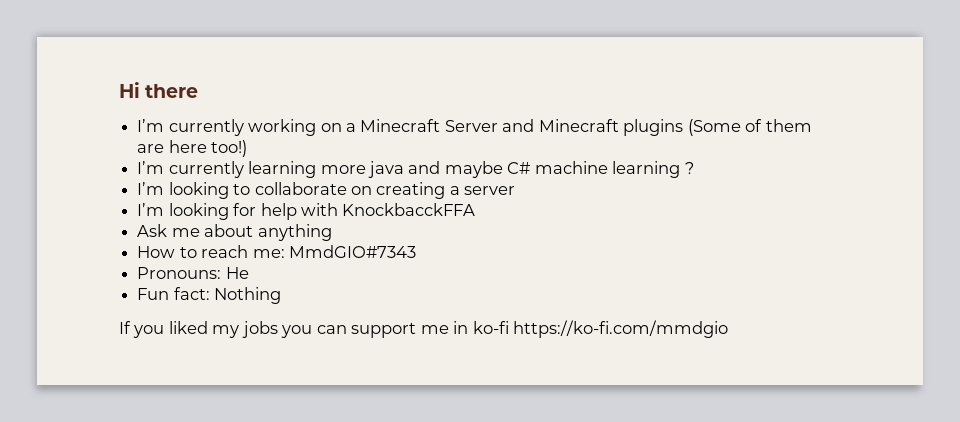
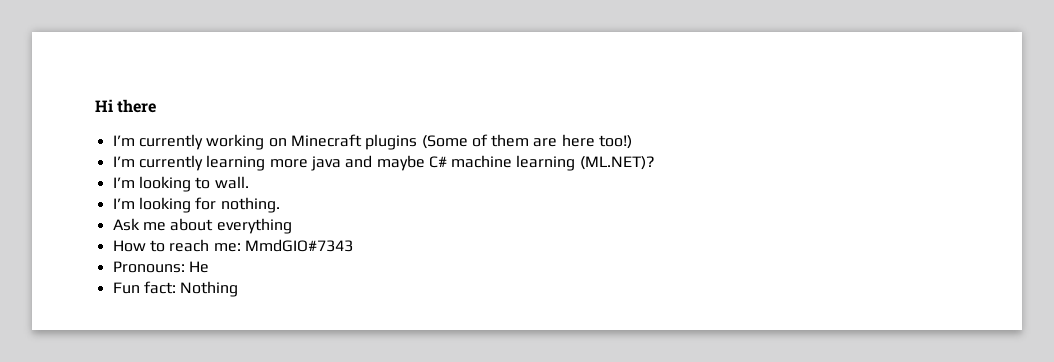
- I’m currently working on a Minecraft Server and Minecraft plugins (Some of them are here too!)
+ I’m currently working on Minecraft plugins (Some of them are here too!)
- I’m currently learning more java and maybe C# machine learning ?
+ I’m currently learning more java and maybe C# machine learning (ML.NET)?
- I’m looking to collaborate on creating a server
+ I’m looking to wall.
- I’m looking for help with KnockbacckFFA
+ I’m looking for nothing.
- Ask me about anything
+ Ask me about everything
- If you liked my jobs you can support me in ko-fi https://ko-fi.com/mmdgio

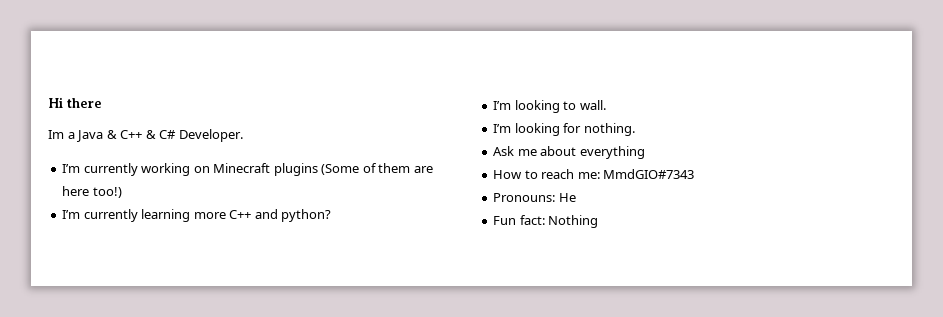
+ Im a Java & C++ & C# Developer.
- I’m currently learning more java and maybe C# machine learning (ML.NET)?
+ I’m currently learning more C++ and python?

